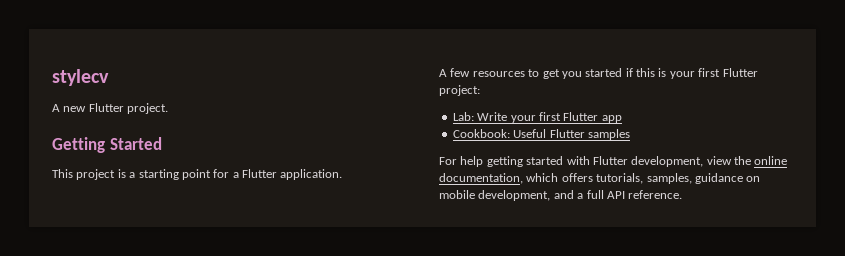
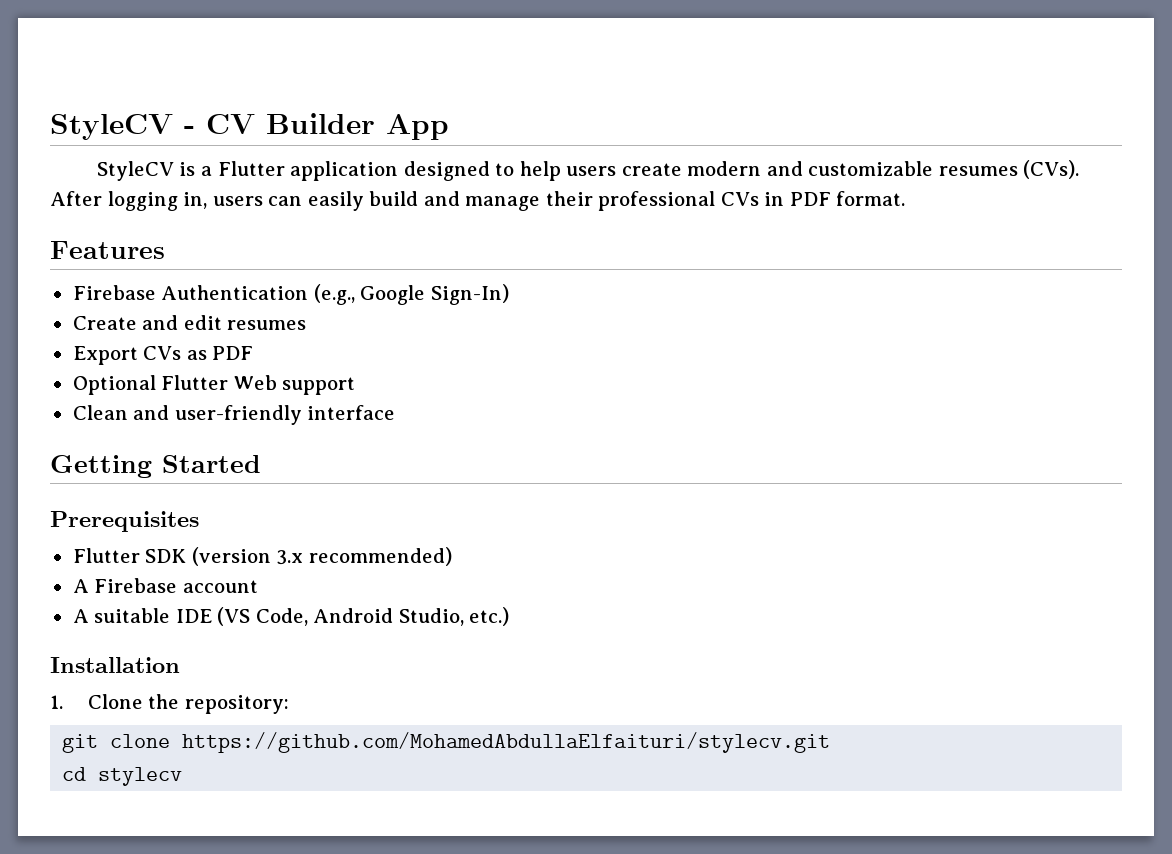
- stylecv
- A new Flutter project.
+ StyleCV - CV Builder App
+ StyleCV is a Flutter application designed to help users create modern and customizable resumes (CVs). After logging in, users can easily build and manage their professional CVs in PDF format.
+ Features
+ Firebase Authentication (e.g., Google Sign-In)
+ Create and edit resumes
+ Export CVs as PDF
+ Optional Flutter Web support
+ Clean and user-friendly interface
  Getting Started
- This project is a starting point for a Flutter application.
- A few resources to get you started if this is your first Flutter project:
- Lab: Write your first Flutter app
- Cookbook: Useful Flutter samples
- For help getting started with Flutter development, view the online documentation, which offers tutorials, samples, guidance on mobile development, and a full API reference.
+ Prerequisites
+ Flutter SDK (version 3.x recommended)
+ A Firebase account
+ A suitable IDE (VS Code, Android Studio, etc.)
+ Installation
+ 1. Clone the repository:
+ git clone https://github.com/MohamedAbdullaElfaituri/stylecv.git
+ cd stylecv

